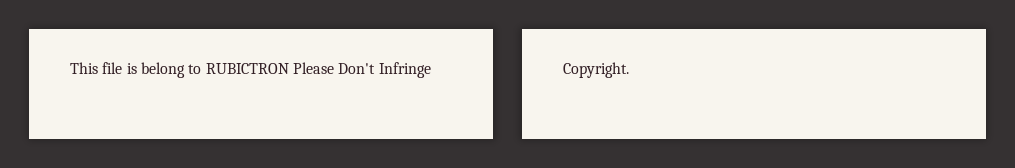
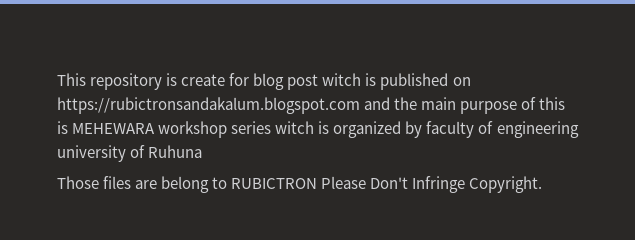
- This file is belong to RUBICTRON Please Don't Infringe Copyright.
+ This repository is create for blog post witch is published on https://rubictronsandakalum.blogspot.com and the main purpose of this is MEHEWARA workshop series witch is organized by faculty of engineering university of Ruhuna
+ Those files are belong to RUBICTRON Please Don't Infringe Copyright.

